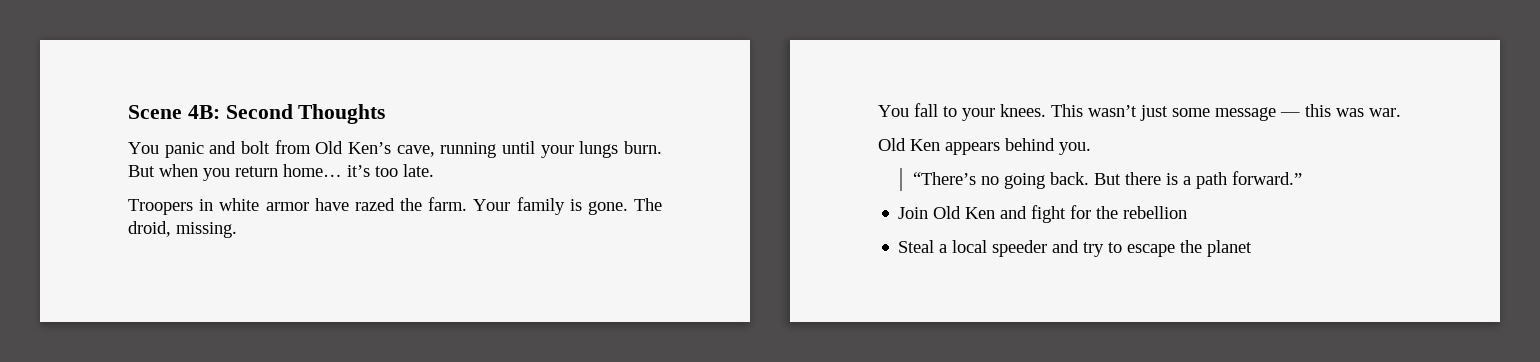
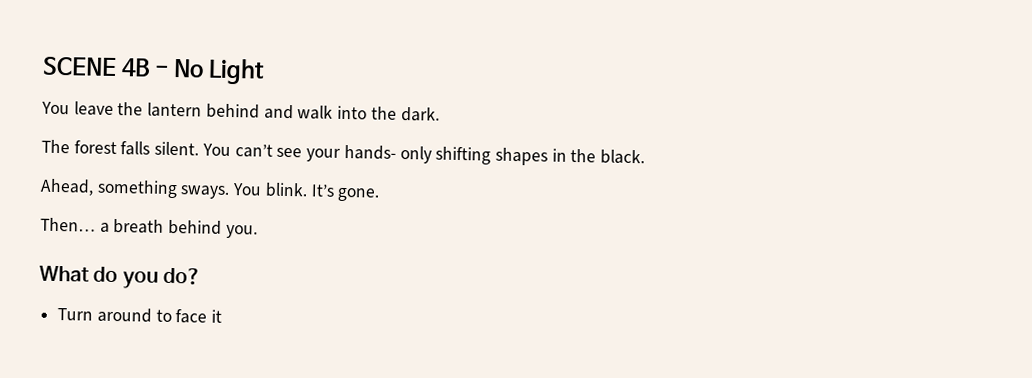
- Scene 4B: Second Thoughts
- You panic and bolt from Old Ken’s cave, running until your lungs burn. But when you return home… it’s too late.
- Troopers in white armor have razed the farm. Your family is gone. The droid, missing.
- You fall to your knees. This wasn’t just some message — this was war.
- Old Ken appears behind you.
- “There’s no going back. But there is a path forward.”
- Join Old Ken and fight for the rebellion
- Steal a local speeder and try to escape the planet
+ SCENE 4B - No Light
+ You leave the lantern behind and walk into the dark.
+ The forest falls silent. You can’t see your hands- only shifting shapes in the black.
+ Ahead, something sways. You blink. It’s gone.
+ Then… a breath behind you.
+ What do you do?
+ Turn around to face it

